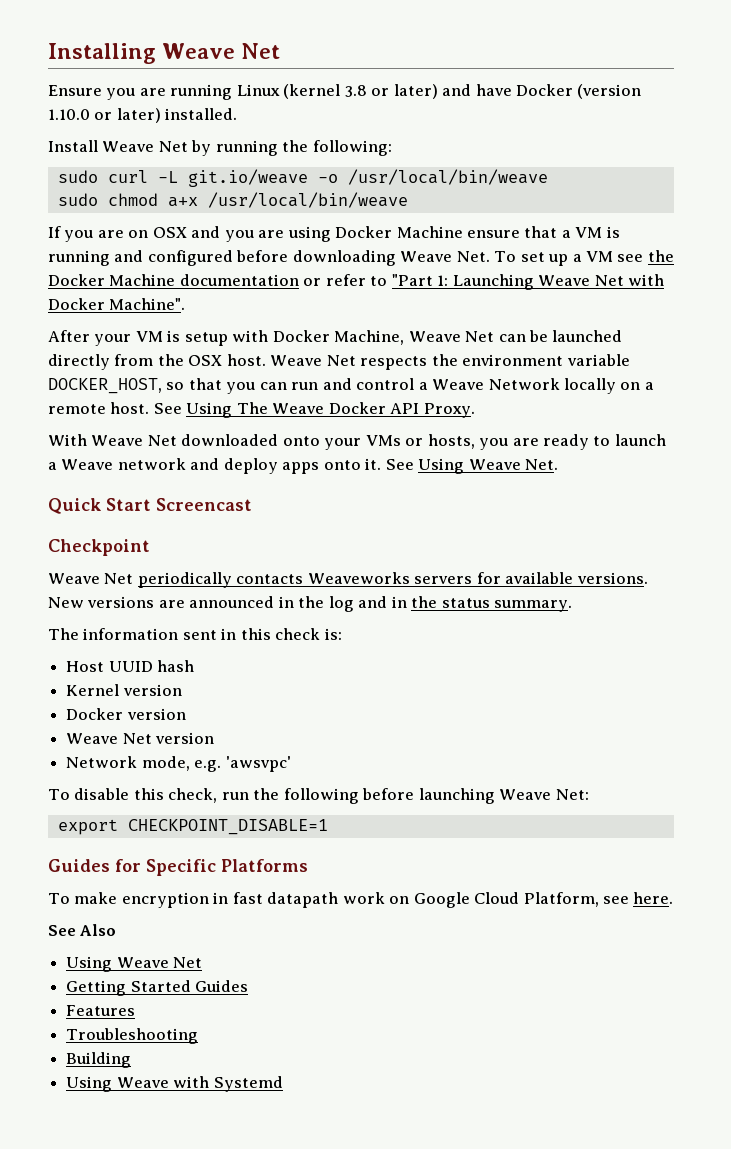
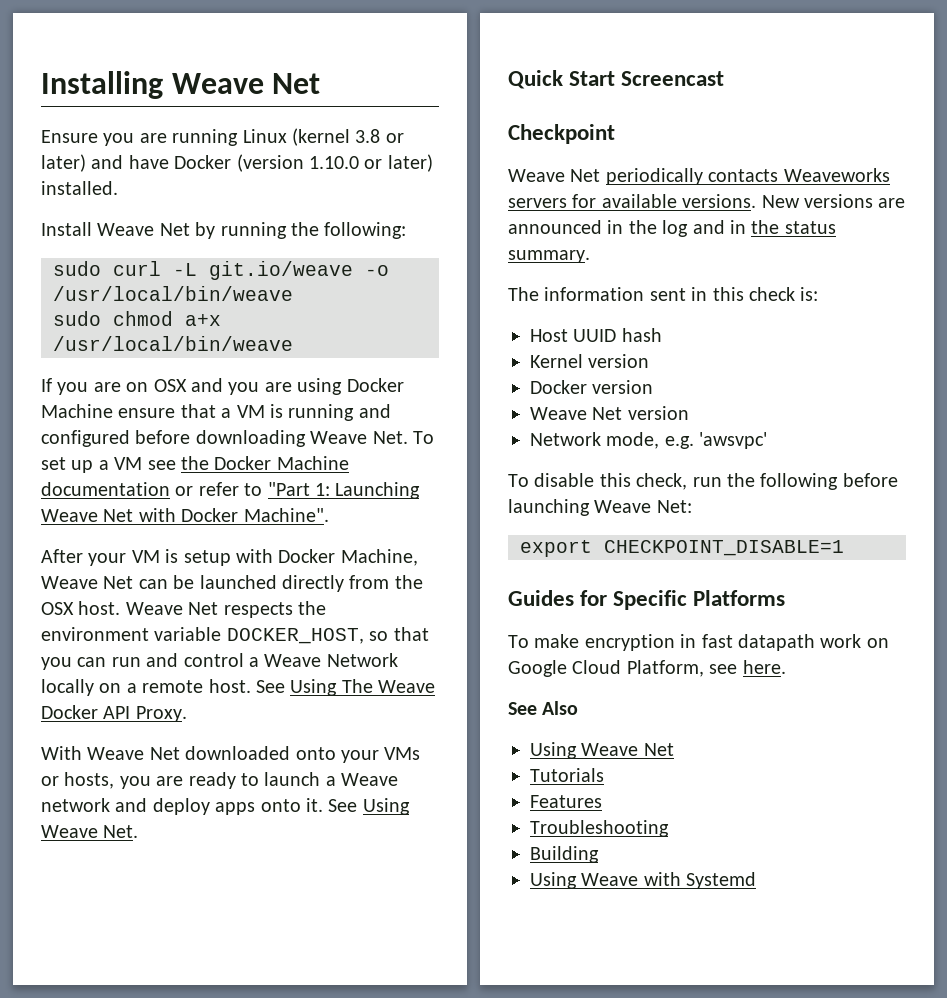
- Getting Started Guides
+ Tutorials

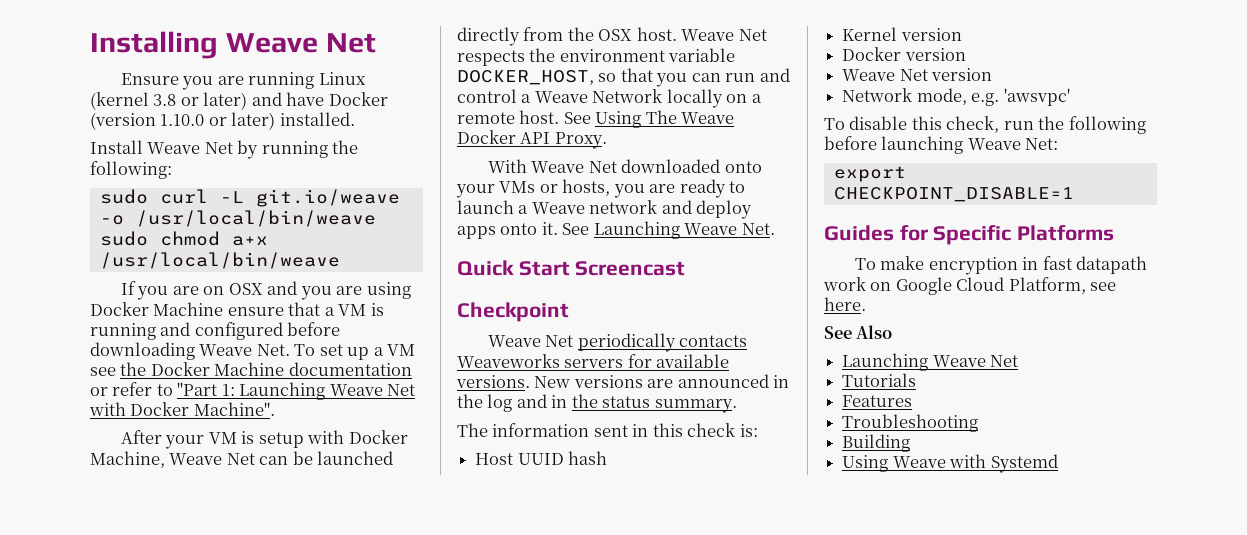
- See Using Weave Net.
+ See Launching Weave Net.
  See Also
- Using Weave Net
+ Launching Weave Net

